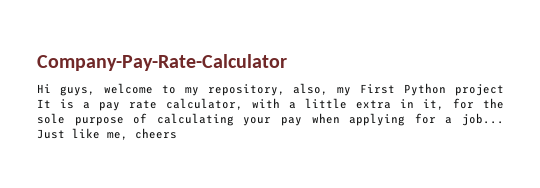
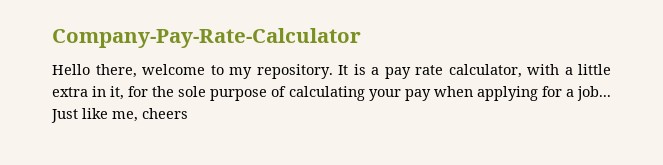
- Hi guys, welcome to my repository, also, my First Python project It is a pay rate calculator, with a little extra in it, for the sole purpose of calculating your pay when applying for a job...
+ Hello there, welcome to my repository. It is a pay rate calculator, with a little extra in it, for the sole purpose of calculating your pay when applying for a job...

